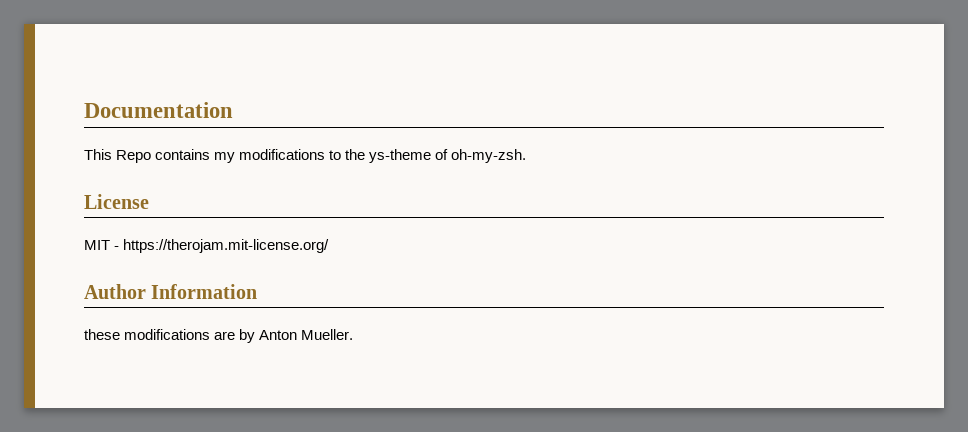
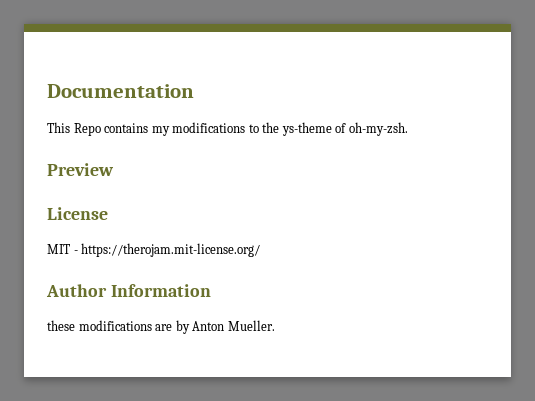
+ Preview

